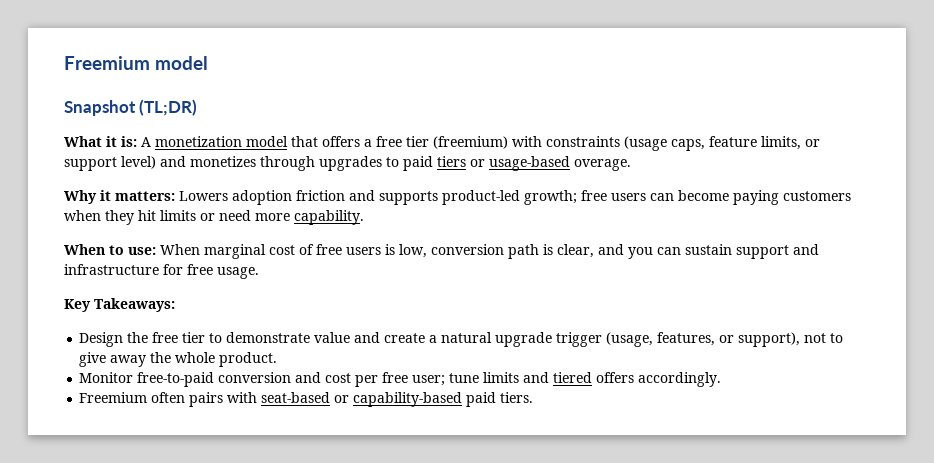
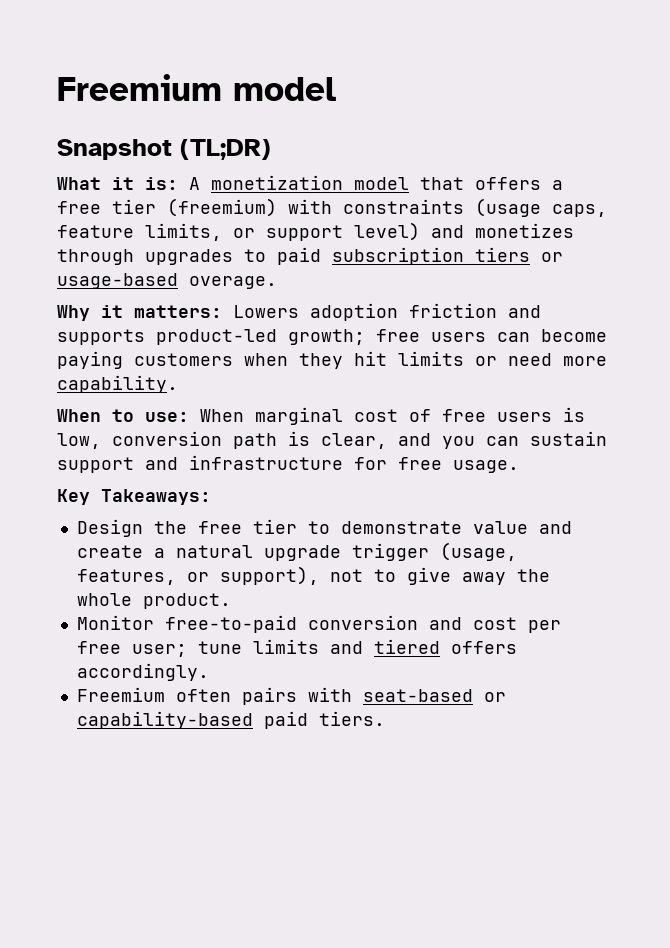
- What it is: A monetization model that offers a free tier (freemium) with constraints (usage caps, feature limits, or support level) and monetizes through upgrades to paid tiers or usage-based overage.
+ What it is: A monetization model that offers a free tier (freemium) with constraints (usage caps, feature limits, or support level) and monetizes through upgrades to paid subscription tiers or usage-based overage.

